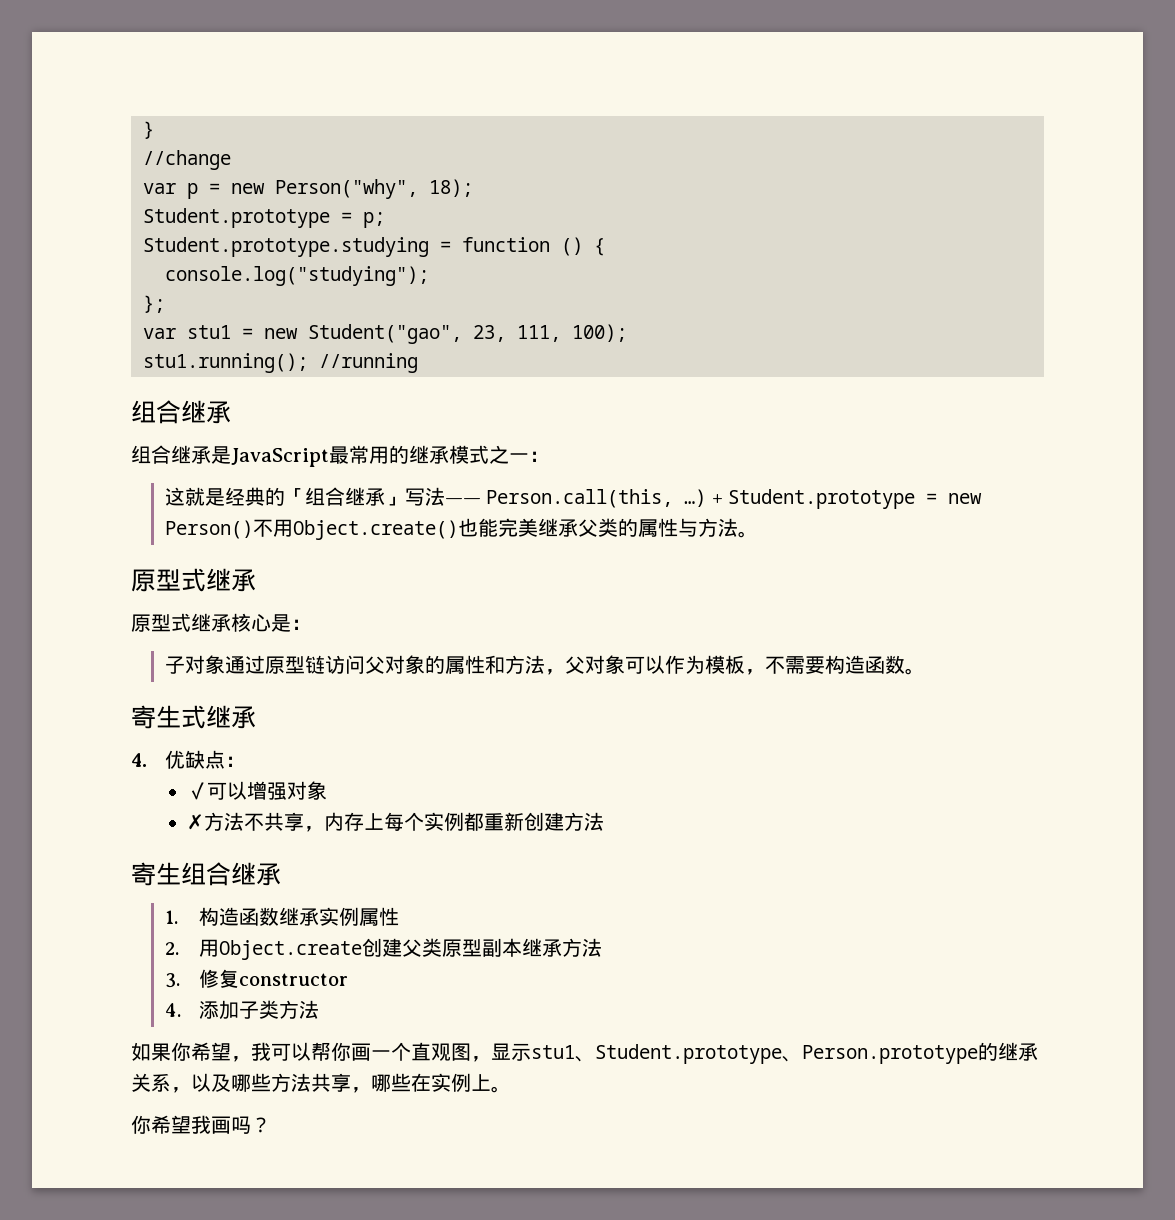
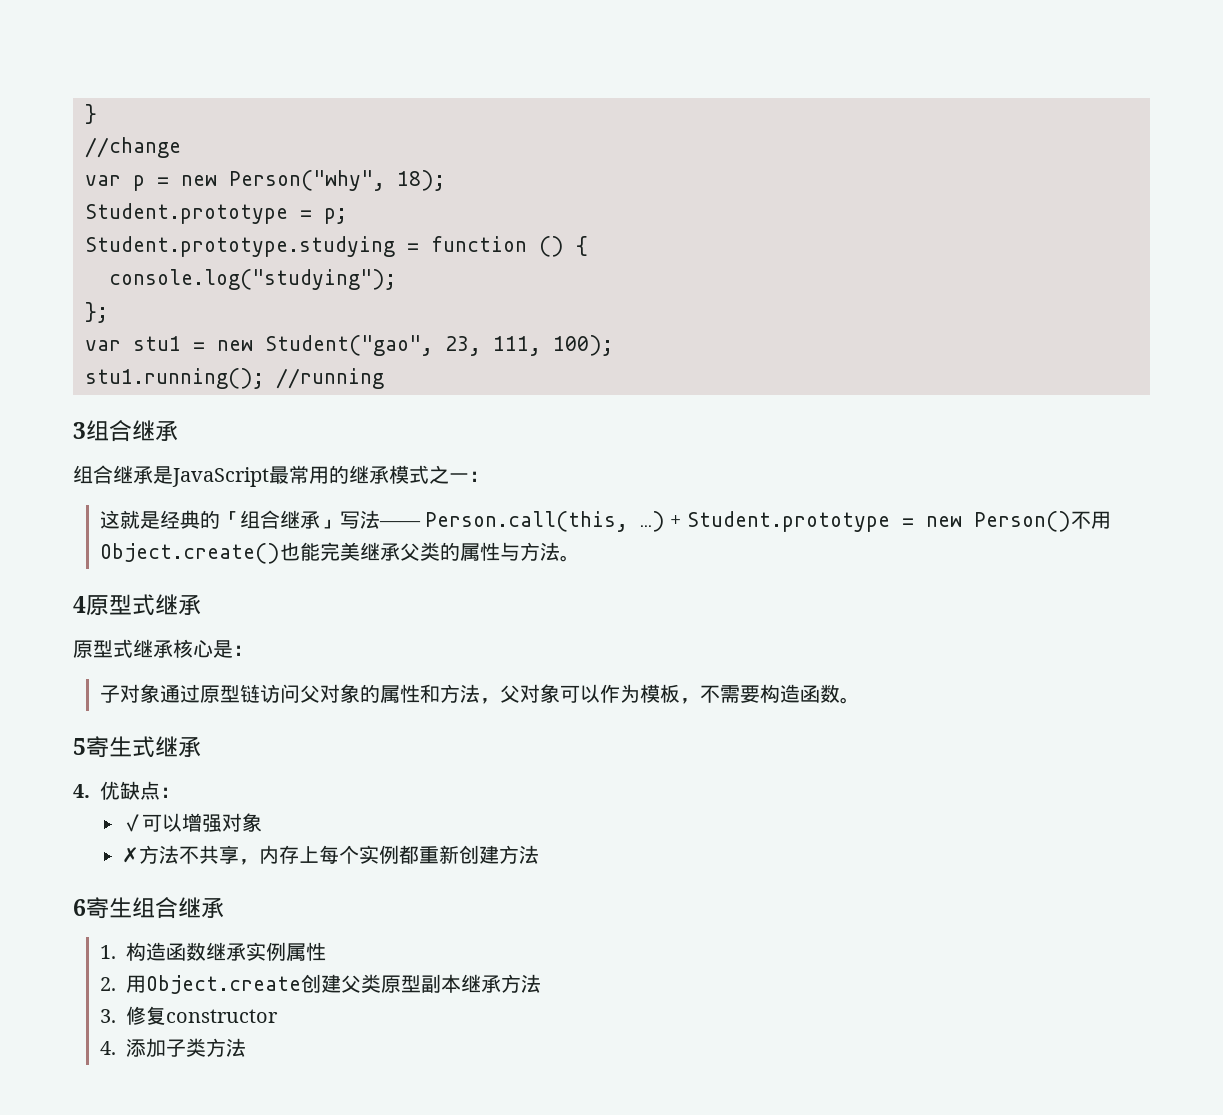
  stu1.running(); //running
- 组合继承
+ 3组合继承
  + Student.prototype = new Person()不用Object.create()也能完美继承父类的属性与方法。
- 原型式继承
+ 4原型式继承
- 寄生式继承
+ 5寄生式继承
- 寄生组合继承
+ 6寄生组合继承
- 如果你希望，我可以帮你画一个直观图，显示stu1、Student.prototype、Person.prototype的继承关系，以及哪些方法共享，哪些在实例上。
- 你希望我画吗？

